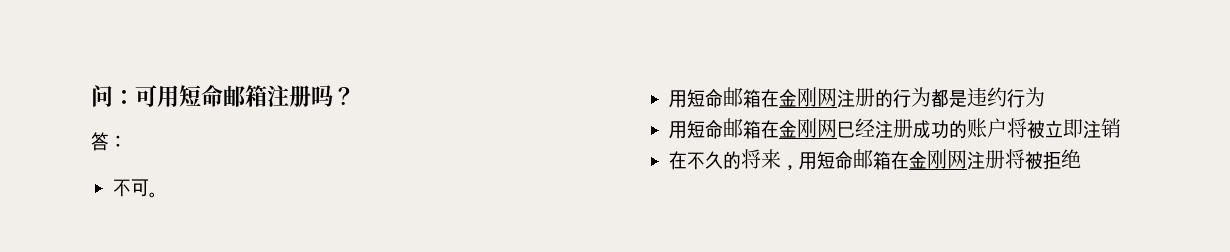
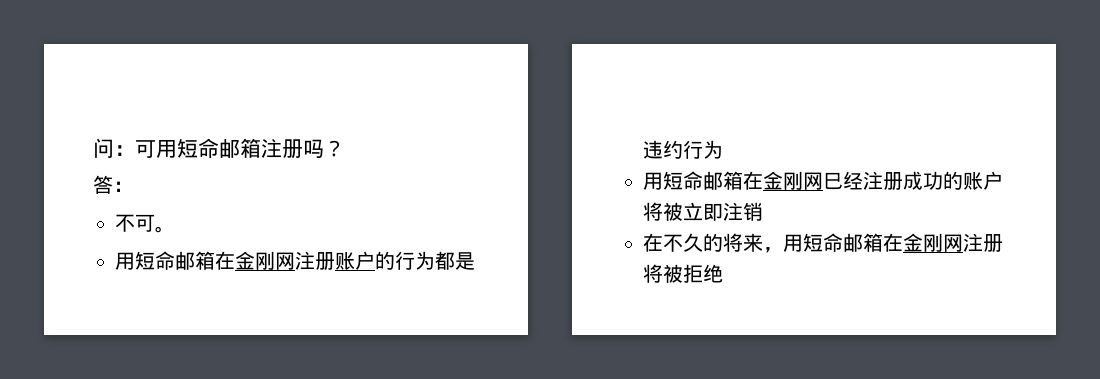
- 用短命邮箱在金刚网注册的行为都是违约行为
+ 用短命邮箱在金刚网注册账户的行为都是违约行为

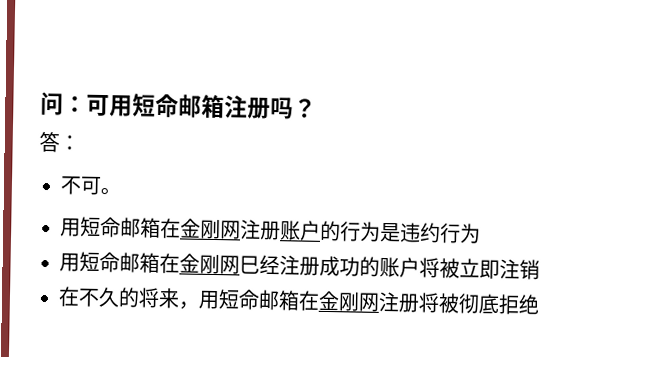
- 用短命邮箱在金刚网注册账户的行为都是违约行为
+ 用短命邮箱在金刚网注册账户的行为是违约行为
- 在不久的将来，用短命邮箱在金刚网注册将被拒绝
+ 在不久的将来，用短命邮箱在金刚网注册将被彻底拒绝

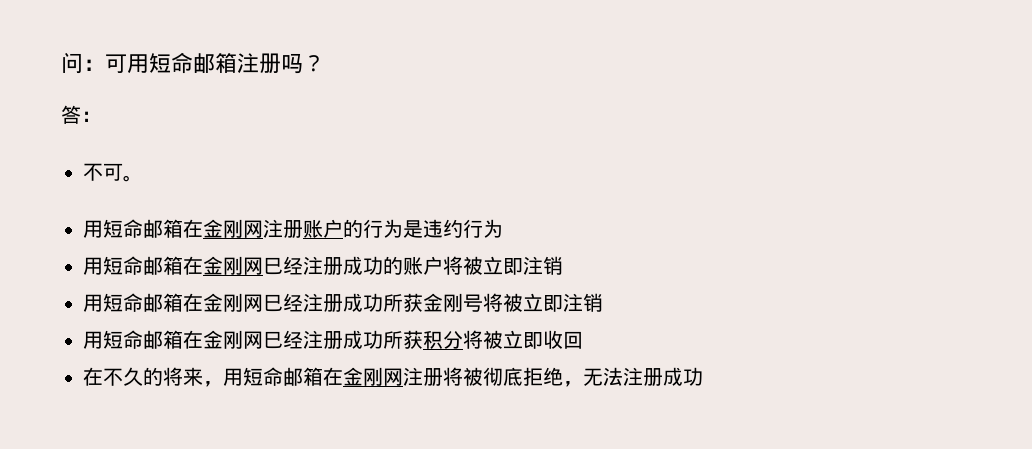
+ 用短命邮箱在金刚网巳经注册成功所获金刚号将被立即注销
+ 用短命邮箱在金刚网巳经注册成功所获积分将被立即收回
- 在不久的将来，用短命邮箱在金刚网注册将被彻底拒绝
+ 在不久的将来，用短命邮箱在金刚网注册将被彻底拒绝，无法注册成功

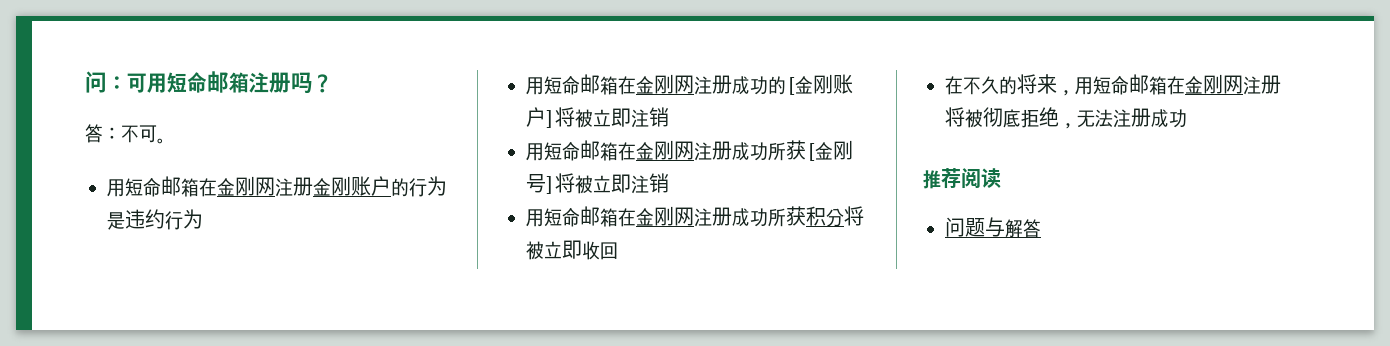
- 答：
- 不可。
+ 答：不可。
- 用短命邮箱在金刚网注册账户的行为是违约行为
+ 用短命邮箱在金刚网注册金刚账户的行为是违约行为
- 用短命邮箱在金刚网巳经注册成功的账户将被立即注销
- 用短命邮箱在金刚网巳经注册成功所获金刚号将被立即注销
- 用短命邮箱在金刚网巳经注册成功所获积分将被立即收回
+ 用短命邮箱在金刚网注册成功的[金刚账户]将被立即注销
+ 用短命邮箱在金刚网注册成功所获[金刚号]将被立即注销
+ 用短命邮箱在金刚网注册成功所获积分将被立即收回
+ 推荐阅读
+ 问题与解答

